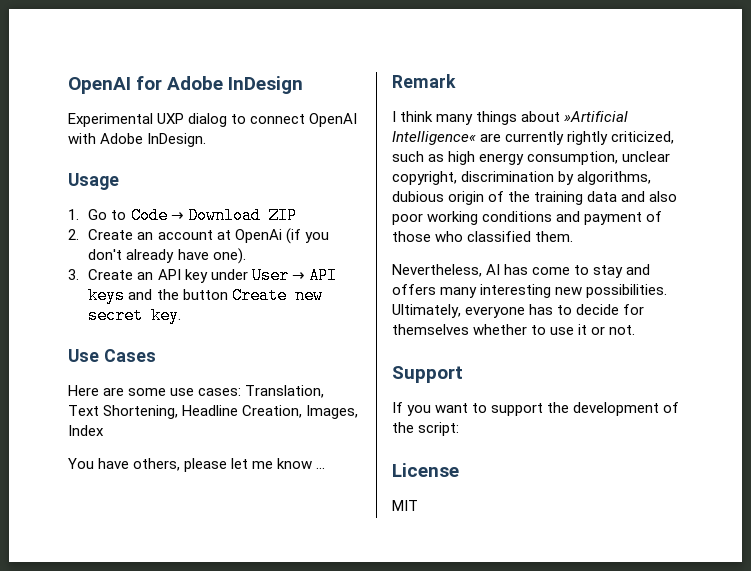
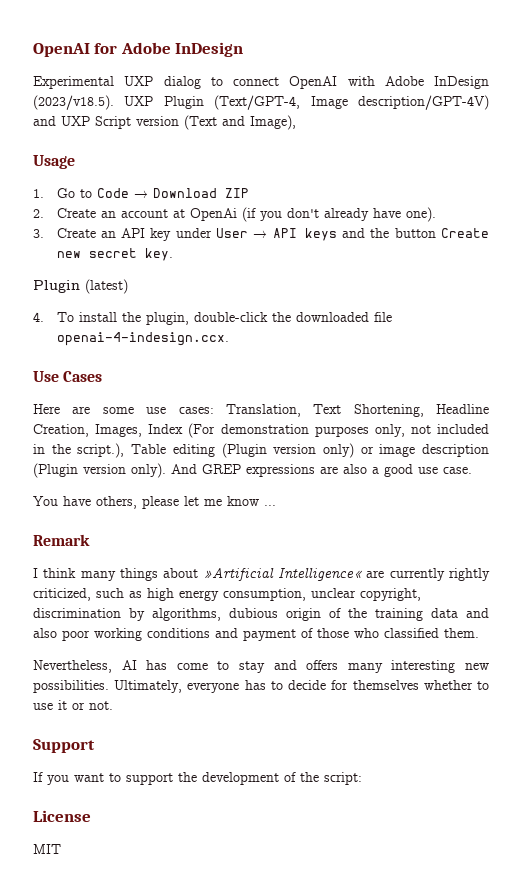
- Experimental UXP dialog to connect OpenAI with Adobe InDesign.
+ Experimental UXP dialog to connect OpenAI with Adobe InDesign (2023/v18.5). UXP Plugin (Text/GPT-4, Image description/GPT-4V) and UXP Script version (Text and Image),
+ Plugin (latest)
+ 4. To install the plugin, double-click the downloaded file openai-4-indesign.ccx.
- Here are some use cases: Translation, Text Shortening, Headline Creation, Images, Index
+ Here are some use cases: Translation, Text Shortening, Headline Creation, Images, Index (For demonstration purposes only, not included in the script.), Table editing (Plugin version only) or image description (Plugin version only). And GREP expressions are also a good use case.

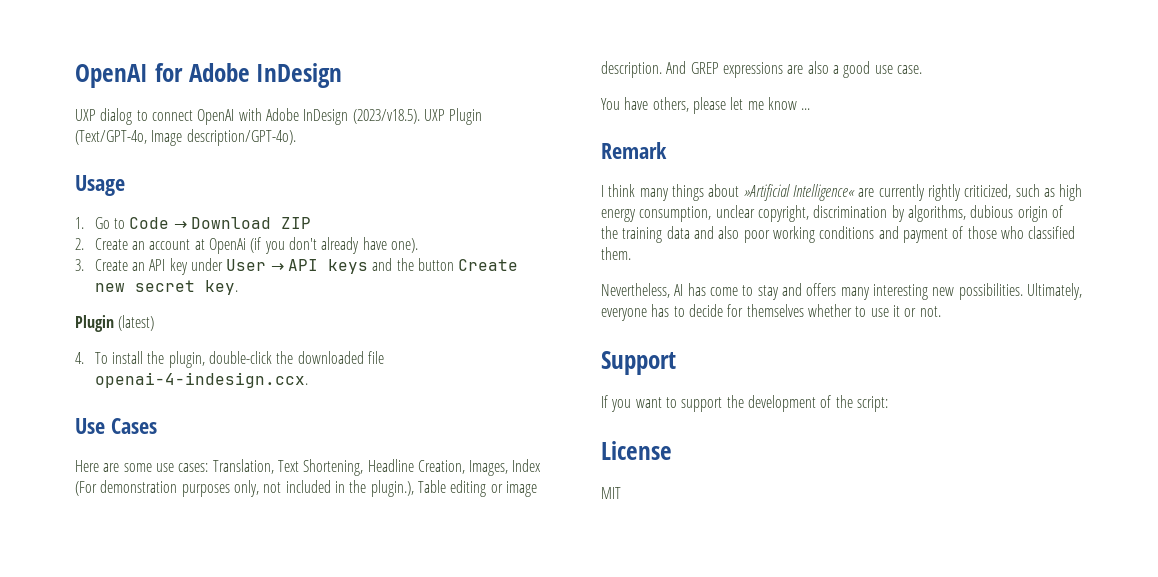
- Experimental UXP dialog to connect OpenAI with Adobe InDesign (2023/v18.5). UXP Plugin (Text/GPT-4, Image description/GPT-4V) and UXP Script version (Text and Image),
+ UXP dialog to connect OpenAI with Adobe InDesign (2023/v18.5). UXP Plugin (Text/GPT-4o, Image description/GPT-4o).
- Here are some use cases: Translation, Text Shortening, Headline Creation, Images, Index (For demonstration purposes only, not included in the script.), Table editing (Plugin version only) or image description (Plugin version only).
+ Here are some use cases: Translation, Text Shortening, Headline Creation, Images, Index (For demonstration purposes only, not included in the plugin.), Table editing or image description.

